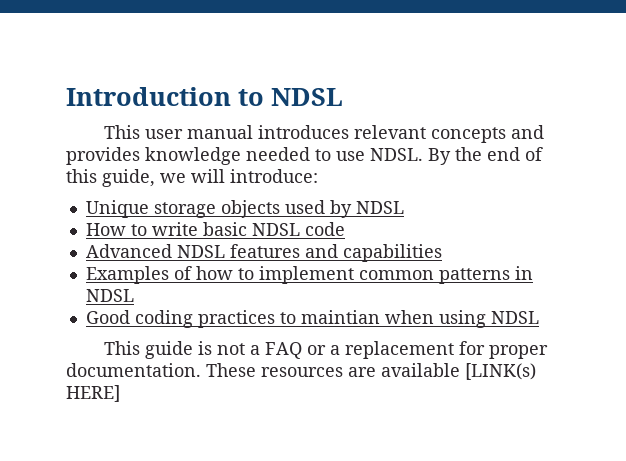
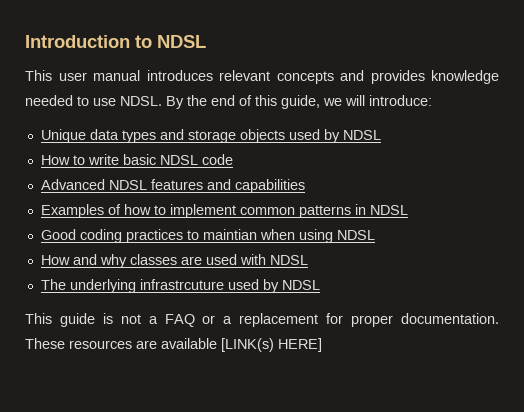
- Unique storage objects used by NDSL
+ Unique data types and storage objects used by NDSL
+ How and why classes are used with NDSL
+ The underlying infrastrcuture used by NDSL

